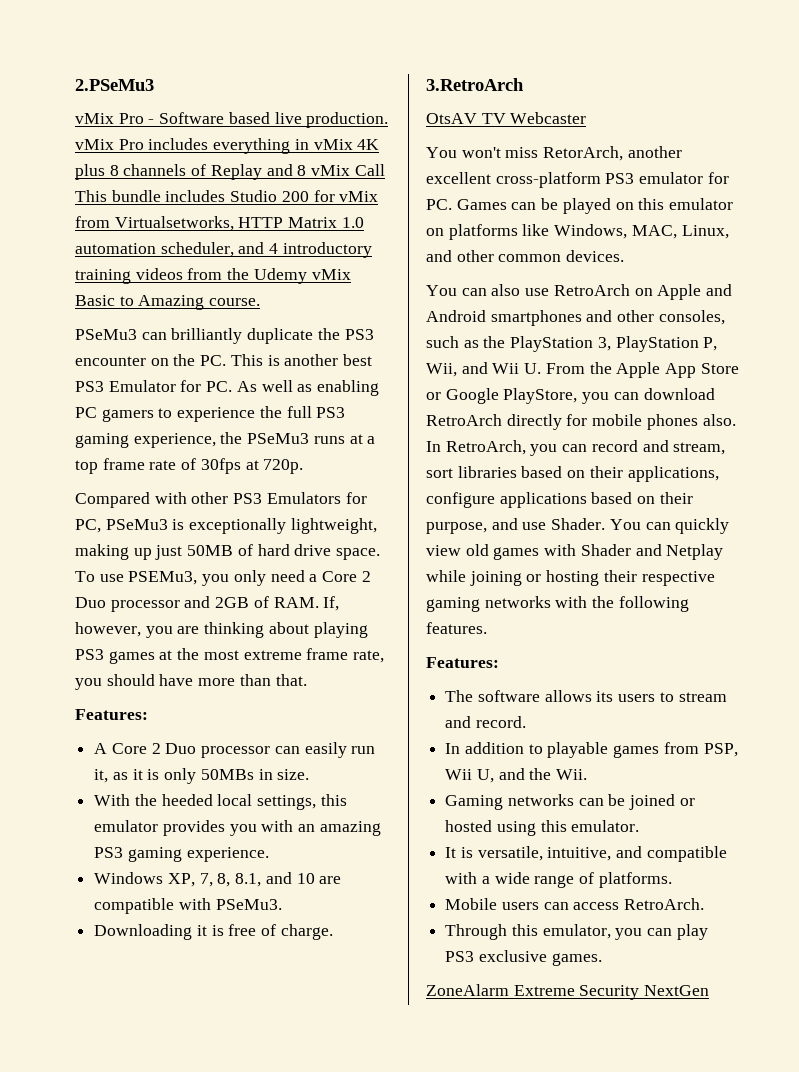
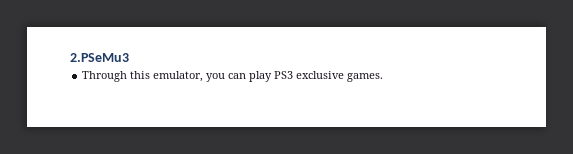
- vMix Pro - Software based live production. vMix Pro includes everything in vMix 4K plus 8 channels of Replay and 8 vMix Call This bundle includes Studio 200 for vMix from Virtualsetworks, HTTP Matrix 1.0 automation scheduler, and 4 introductory training videos from the Udemy vMix Basic to Amazing course.
- PSeMu3 can brilliantly duplicate the PS3 encounter on the PC. This is another best PS3 Emulator for PC. As well as enabling PC gamers to experience the full PS3 gaming experience, the PSeMu3 runs at a top frame rate of 30fps at 720p.
- Compared with other PS3 Emulators for PC, PSeMu3 is exceptionally lightweight, making up just 50MB of hard drive space. To use PSEMu3, you only need a Core 2 Duo processor and 2GB of RAM. If, however, you are thinking about playing PS3 games at the most extreme frame rate, you should have more than that.
- Features:
- A Core 2 Duo processor can easily run it, as it is only 50MBs in size.
- With the heeded local settings, this emulator provides you with an amazing PS3 gaming experience.
- Windows XP, 7, 8, 8.1, and 10 are compatible with PSeMu3.
- Downloading it is free of charge.
- 3.RetroArch
- OtsAV TV Webcaster
- You won't miss RetorArch, another excellent cross-platform PS3 emulator for PC. Games can be played on this emulator on platforms like Windows, MAC, Linux, and other common devices.
- You can also use RetroArch on Apple and Android smartphones and other consoles, such as the PlayStation 3, PlayStation P, Wii, and Wii U. From the Apple App Store or Google PlayStore, you can download RetroArch directly for mobile phones also. In RetroArch, you can record and stream, sort libraries based on their applications, configure applications based on their purpose, and use Shader. You can quickly view old games with Shader and Netplay while joining or hosting their respective gaming networks with the following features.
- Features:
- The software allows its users to stream and record.
- In addition to playable games from PSP, Wii U, and the Wii.
- Gaming networks can be joined or hosted using this emulator.
- It is versatile, intuitive, and compatible with a wide range of platforms.
- Mobile users can access RetroArch.
- ZoneAlarm Extreme Security NextGen

